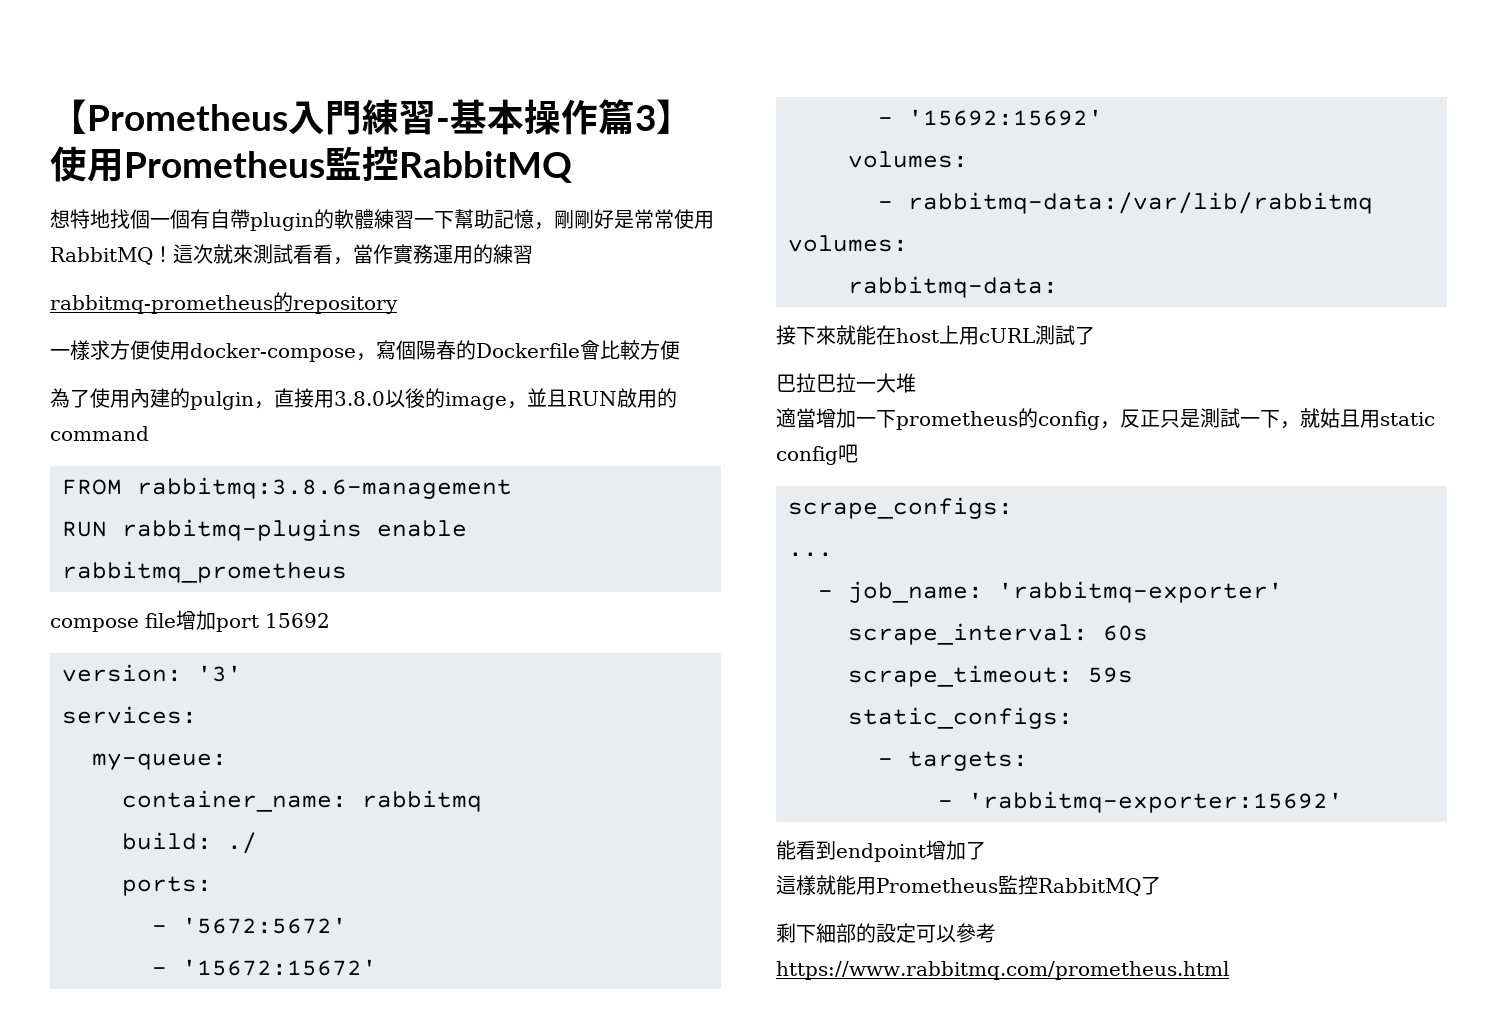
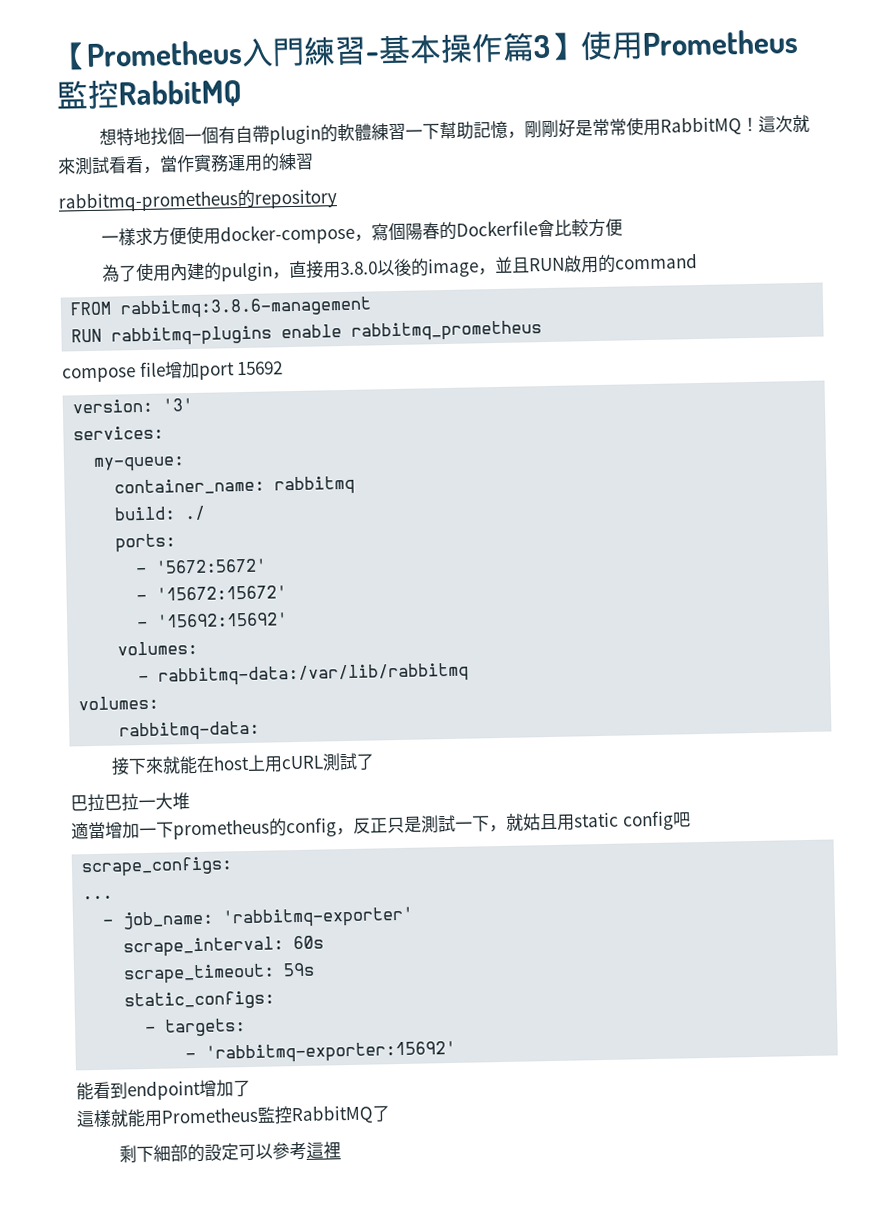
- 剩下細部的設定可以參考https://www.rabbitmq.com/prometheus.html
+ 剩下細部的設定可以參考這裡

